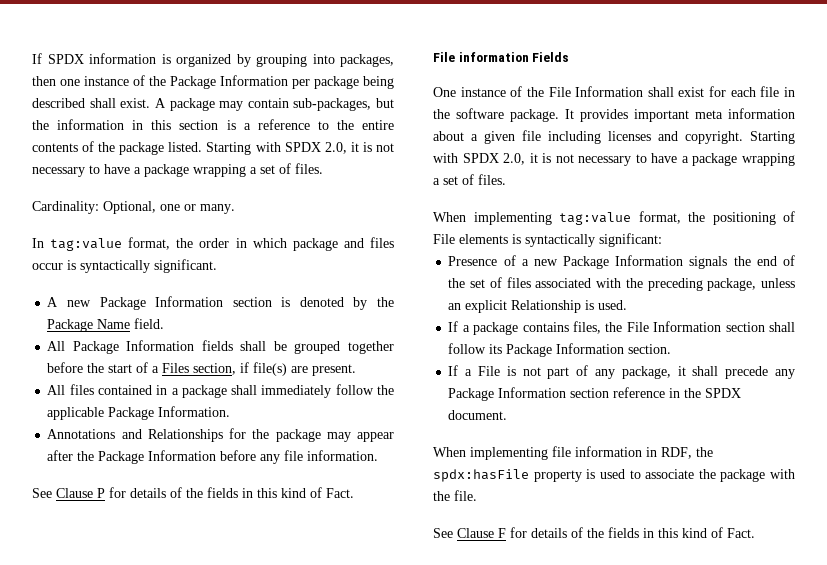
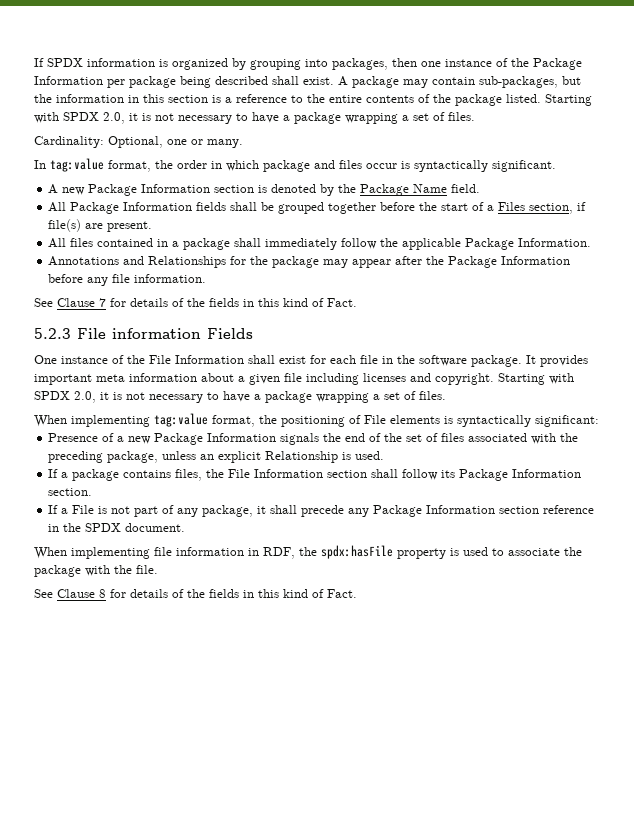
- See Clause P for details of the fields in this kind of Fact.
+ See Clause 7 for details of the fields in this kind of Fact.
- File information Fields
+ 5.2.3 File information Fields
- See Clause F for details of the fields in this kind of Fact.
+ See Clause 8 for details of the fields in this kind of Fact.

